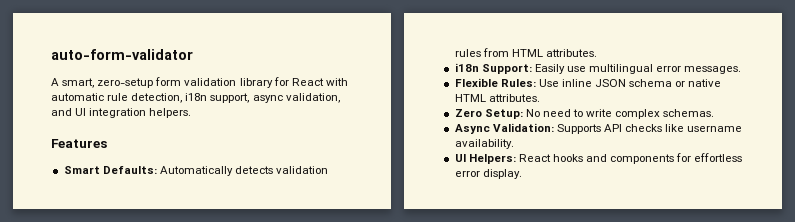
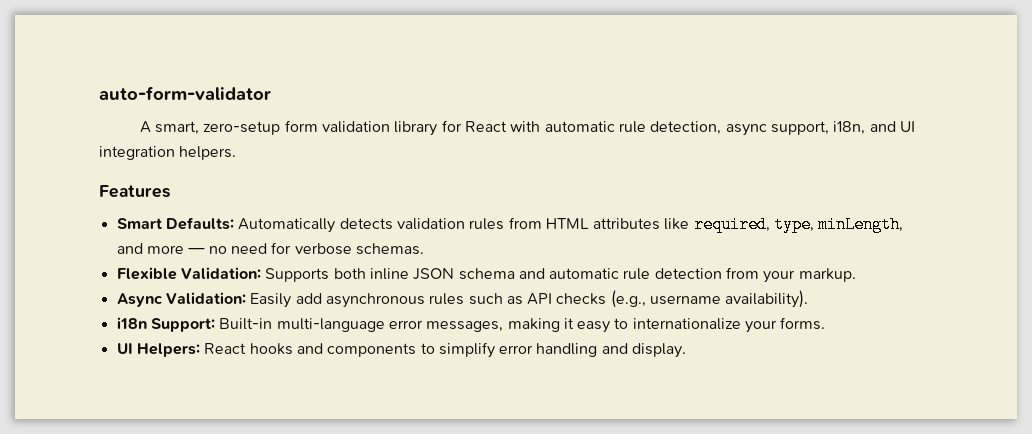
- A smart, zero-setup form validation library for React with automatic rule detection, i18n support, async validation, and UI integration helpers.
+ A smart, zero-setup form validation library for React with automatic rule detection, async support, i18n, and UI integration helpers.
- Smart Defaults: Automatically detects validation rules from HTML attributes.
- i18n Support: Easily use multilingual error messages.
- Flexible Rules: Use inline JSON schema or native HTML attributes.
- Zero Setup: No need to write complex schemas.
- Async Validation: Supports API checks like username availability.
+ Smart Defaults: Automatically detects validation rules from HTML attributes like required, type, minLength, and more — no need for verbose schemas.
+ Flexible Validation: Supports both inline JSON schema and automatic rule detection from your markup.
+ Async Validation: Easily add asynchronous rules such as API checks (e.g., username availability).
+ i18n Support: Built-in multi-language error messages, making it easy to internationalize your forms.
- UI Helpers: React hooks and components for effortless error display.
+ UI Helpers: React hooks and components to simplify error handling and display.

